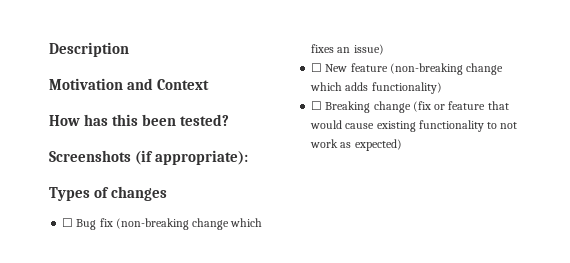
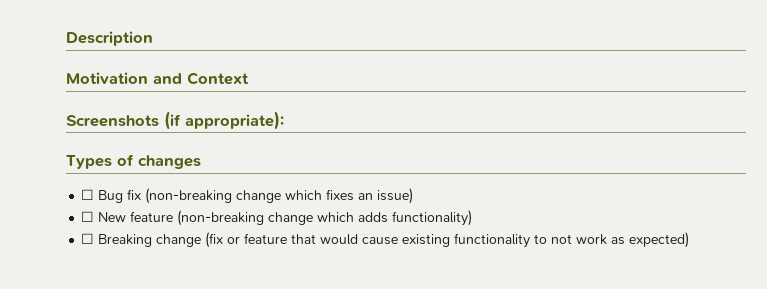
- How has this been tested?

